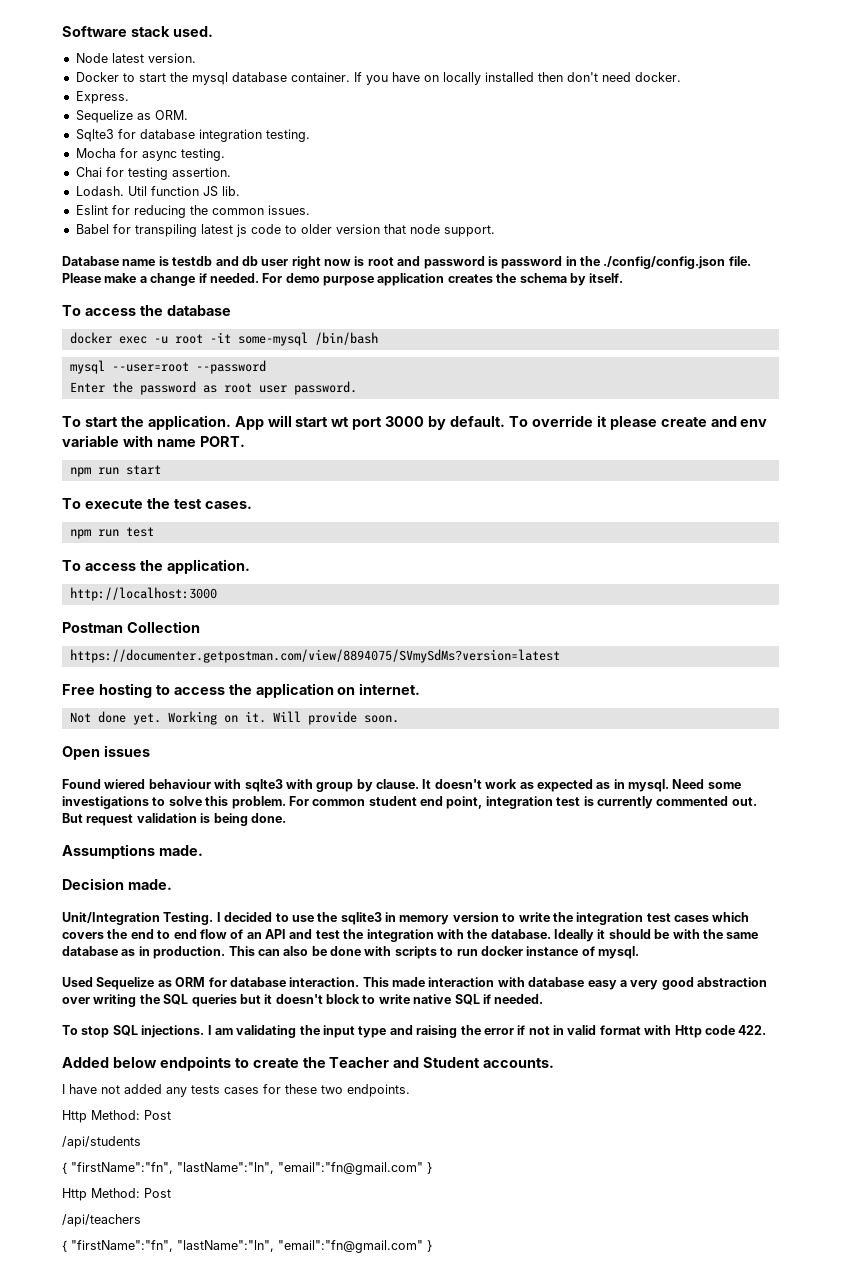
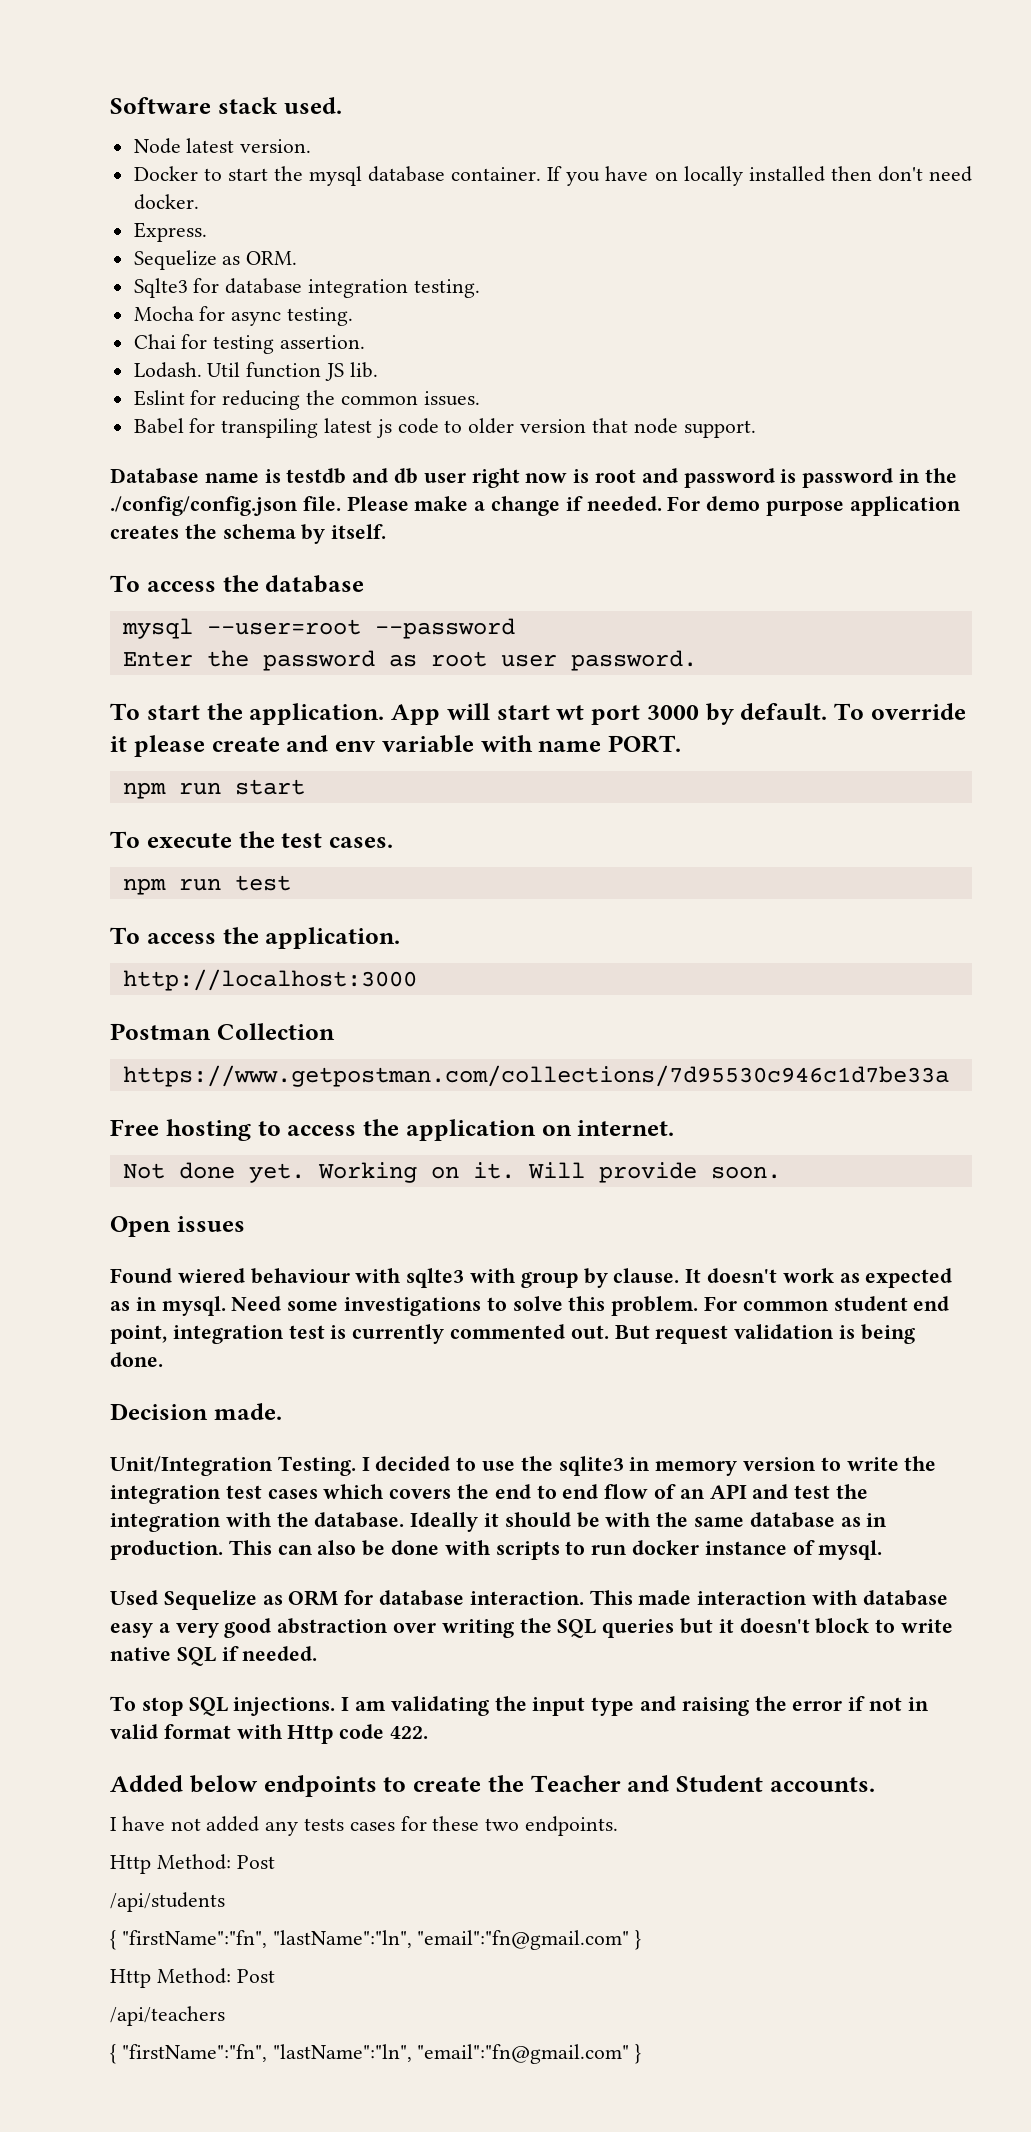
- docker exec -u root -it some-mysql /bin/bash
- https://documenter.getpostman.com/view/8894075/SVmySdMs?version=latest
+ https://www.getpostman.com/collections/7d95530c946c1d7be33a
- Assumptions made.

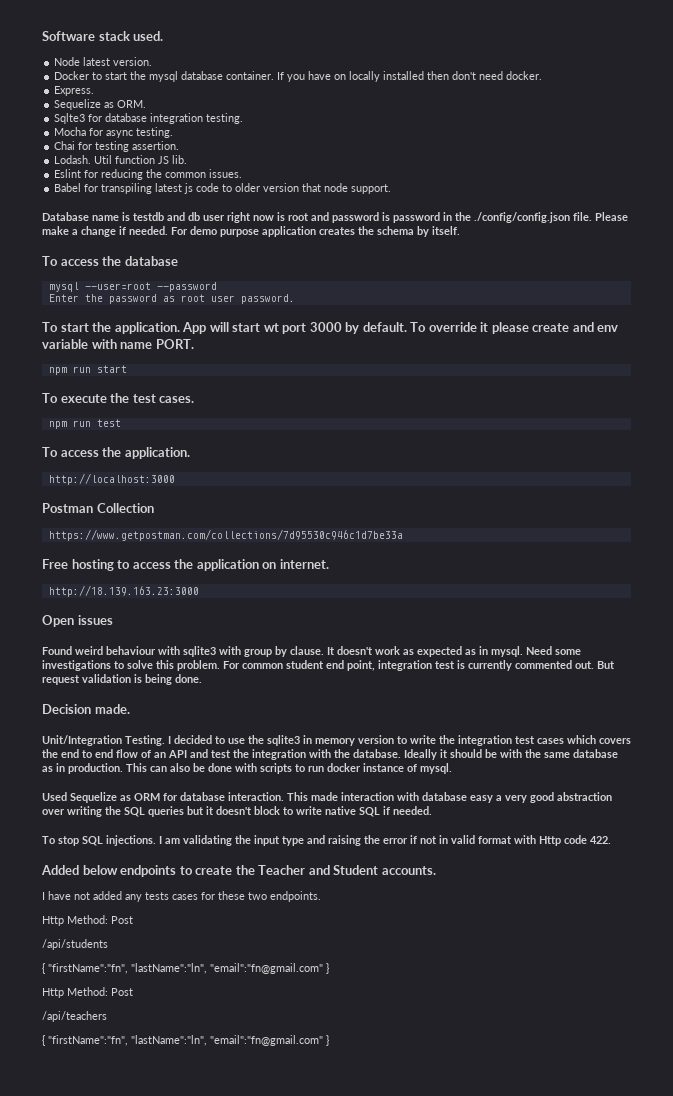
- Not done yet. Working on it. Will provide soon.
+ http://18.139.163.23:3000
- Found wiered behaviour with sqlte3 with group by clause.
+ Found weird behaviour with sqlite3 with group by clause.

